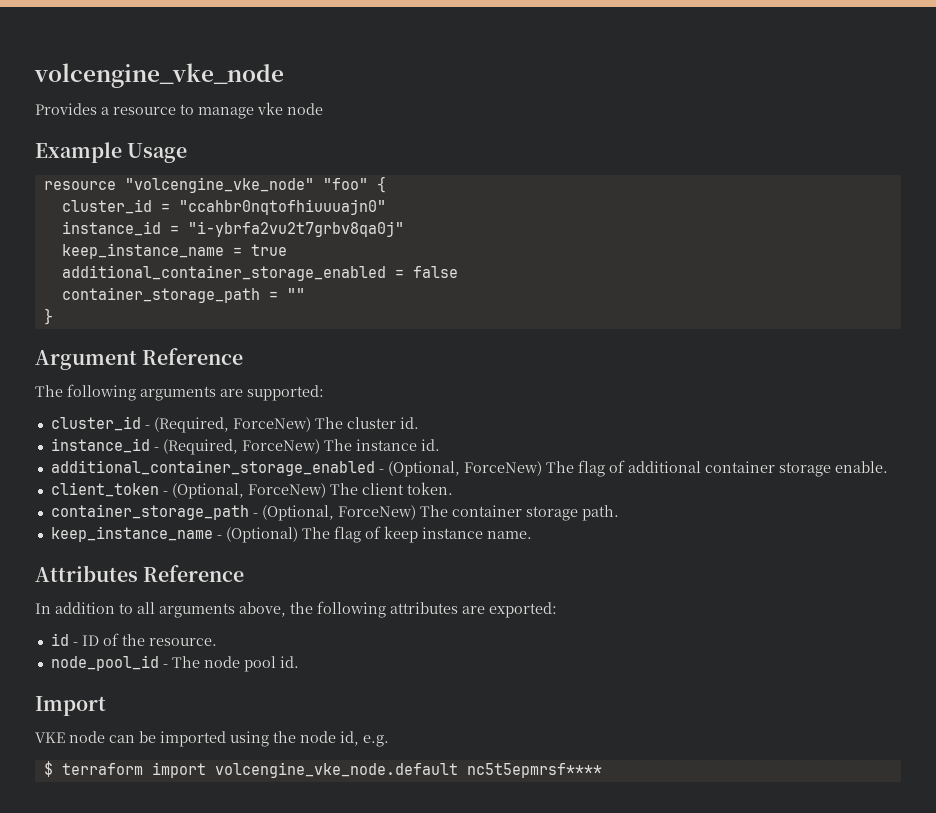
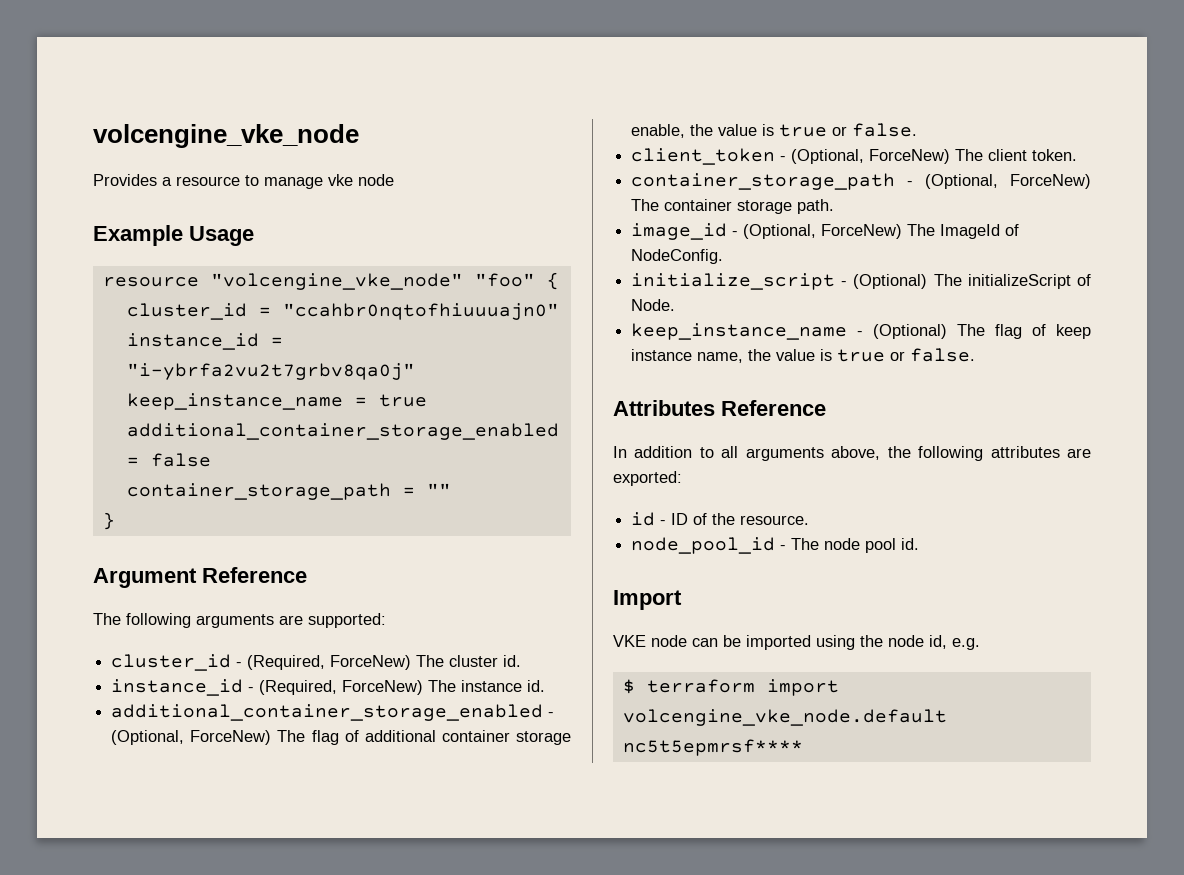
- additional_container_storage_enabled - (Optional, ForceNew) The flag of additional container storage enable.
+ additional_container_storage_enabled - (Optional, ForceNew) The flag of additional container storage enable, the value is true or false.
+ image_id - (Optional, ForceNew) The ImageId of NodeConfig.
+ initialize_script - (Optional) The initializeScript of Node.
- keep_instance_name - (Optional) The flag of keep instance name.
+ keep_instance_name - (Optional) The flag of keep instance name, the value is true or false.

